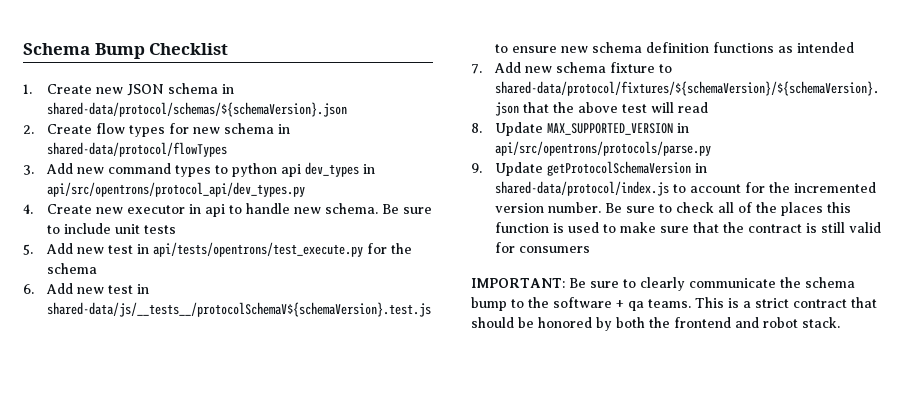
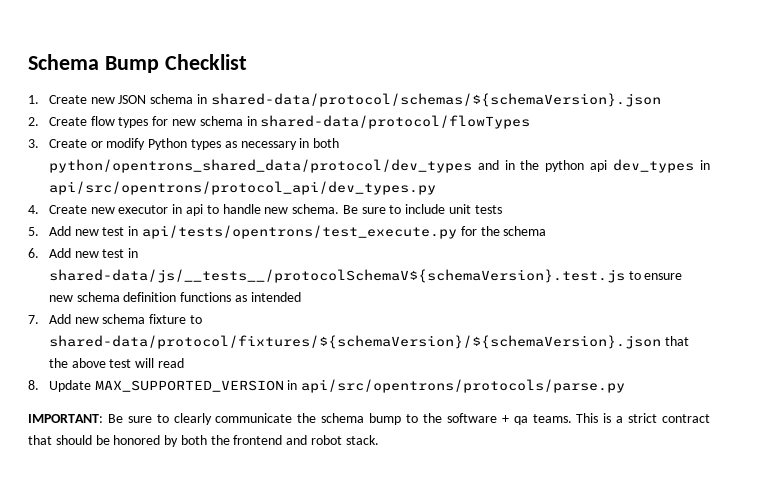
- 3. Add new command types to python api dev_types in api/src/opentrons/protocol_api/dev_types.py
+ 3. Create or modify Python types as necessary in both python/opentrons_shared_data/protocol/dev_types and in the python api dev_types in api/src/opentrons/protocol_api/dev_types.py
- 9. Update getProtocolSchemaVersion in shared-data/protocol/index.js to account for the incremented version number. Be sure to check all of the places this function is used to make sure that the contract is still valid for consumers

